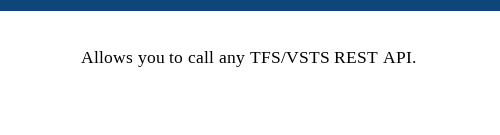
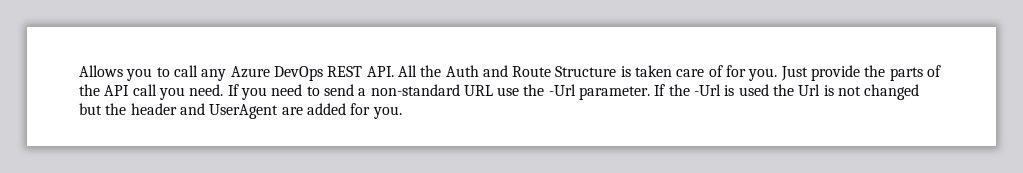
- Allows you to call any TFS/VSTS REST API.
+ Allows you to call any Azure DevOps REST API. All the Auth and Route Structure is taken care of for you. Just provide the parts of the API call you need. If you need to send a non-standard URL use the -Url parameter. If the -Url is used the Url is not changed but the header and UserAgent are added for you.

